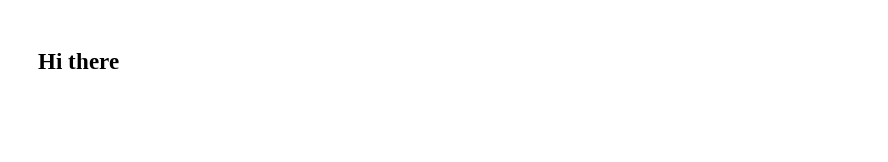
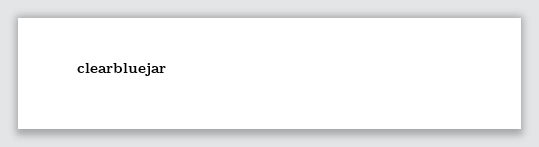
- Hi there
+ clearbluejar

